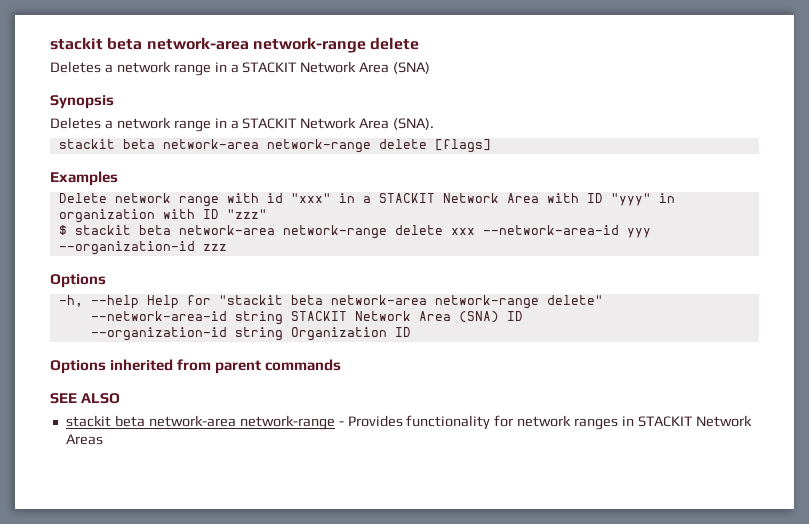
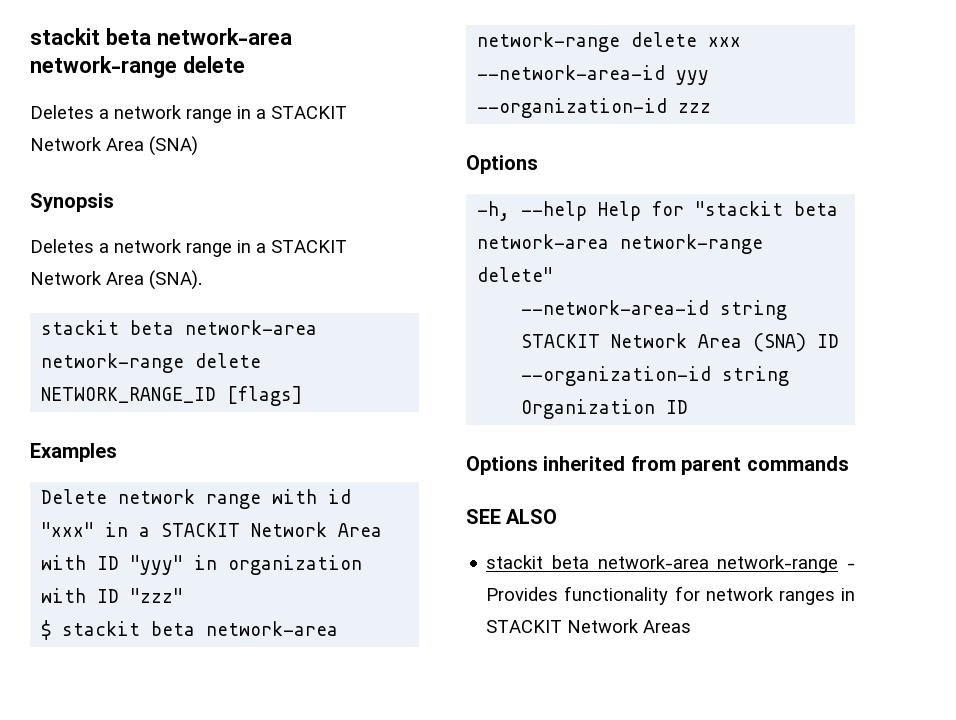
- stackit beta network-area network-range delete [flags]
+ stackit beta network-area network-range delete NETWORK_RANGE_ID [flags]

